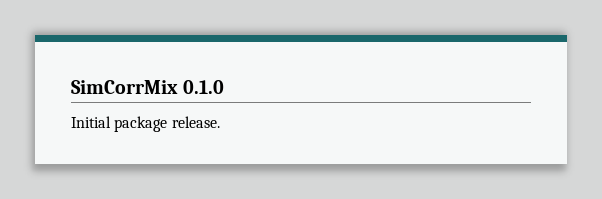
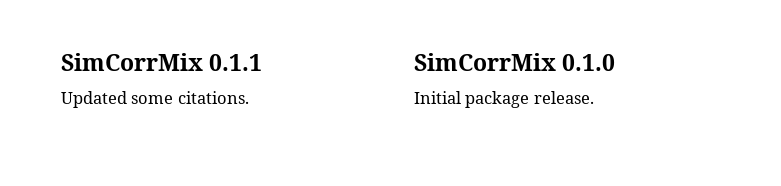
+ SimCorrMix 0.1.1
+ Updated some citations.

